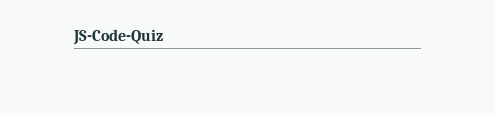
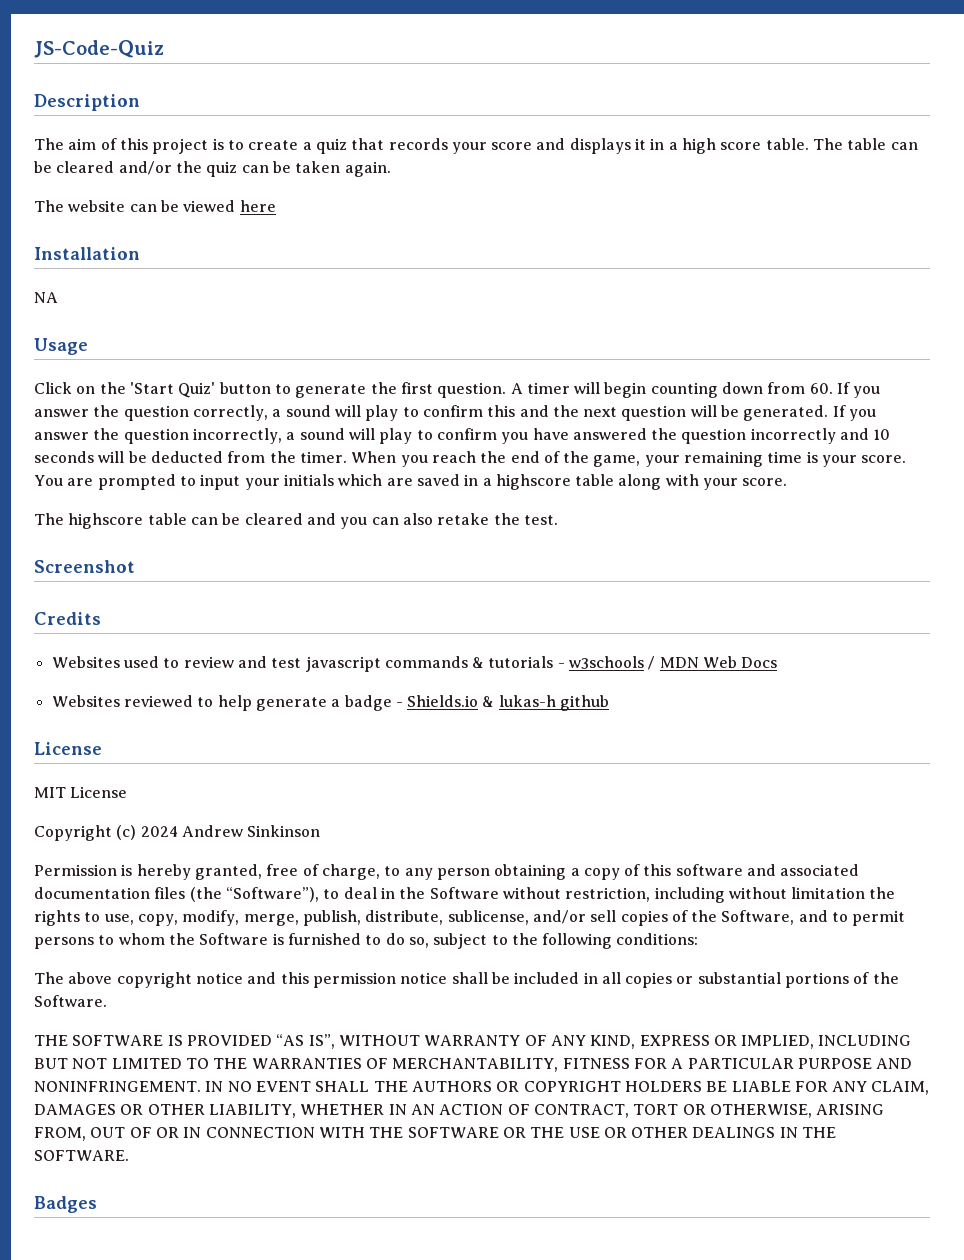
+ Description
+ The aim of this project is to create a quiz that records your score and displays it in a high score table. The table can be cleared and/or the quiz can be taken again.
+ The website can be viewed here
+ Installation
+ NA
+ Usage
+ Click on the 'Start Quiz' button to generate the first question. A timer will begin counting down from 60. If you answer the question correctly, a sound will play to confirm this and the next question will be generated. If you answer the question incorrectly, a sound will play to confirm you have answered the question incorrectly and 10 seconds will be deducted from the timer. When you reach the end of the game, your remaining time is your score. You are prompted to input your initials which are saved in a highscore table along with your score.
+ The highscore table can be cleared and you can also retake the test.
+ Screenshot
+ Credits
+ Websites used to review and test javascript commands & tutorials - w3schools / MDN Web Docs
+ Websites reviewed to help generate a badge - Shields.io & lukas-h github
+ License
+ MIT License
+ Copyright (c) 2024 Andrew Sinkinson
+ Permission is hereby granted, free of charge, to any person obtaining a copy of this software and associated documentation files (the “Software”), to deal in the Software without restriction, including without limitation the rights to use, copy, modify, merge, publish, distribute, sublicense, and/or sell copies of the Software, and to permit persons to whom the Software is furnished to do so, subject to the following conditions:
+ The above copyright notice and this permission notice shall be included in all copies or substantial portions of the Software.
+ THE SOFTWARE IS PROVIDED “AS IS”, WITHOUT WARRANTY OF ANY KIND, EXPRESS OR IMPLIED, INCLUDING BUT NOT LIMITED TO THE WARRANTIES OF MERCHANTABILITY, FITNESS FOR A PARTICULAR PURPOSE AND NONINFRINGEMENT. IN NO EVENT SHALL THE AUTHORS OR COPYRIGHT HOLDERS BE LIABLE FOR ANY CLAIM, DAMAGES OR OTHER LIABILITY, WHETHER IN AN ACTION OF CONTRACT, TORT OR OTHERWISE, ARISING FROM, OUT OF OR IN CONNECTION WITH THE SOFTWARE OR THE USE OR OTHER DEALINGS IN THE SOFTWARE.
+ Badges

